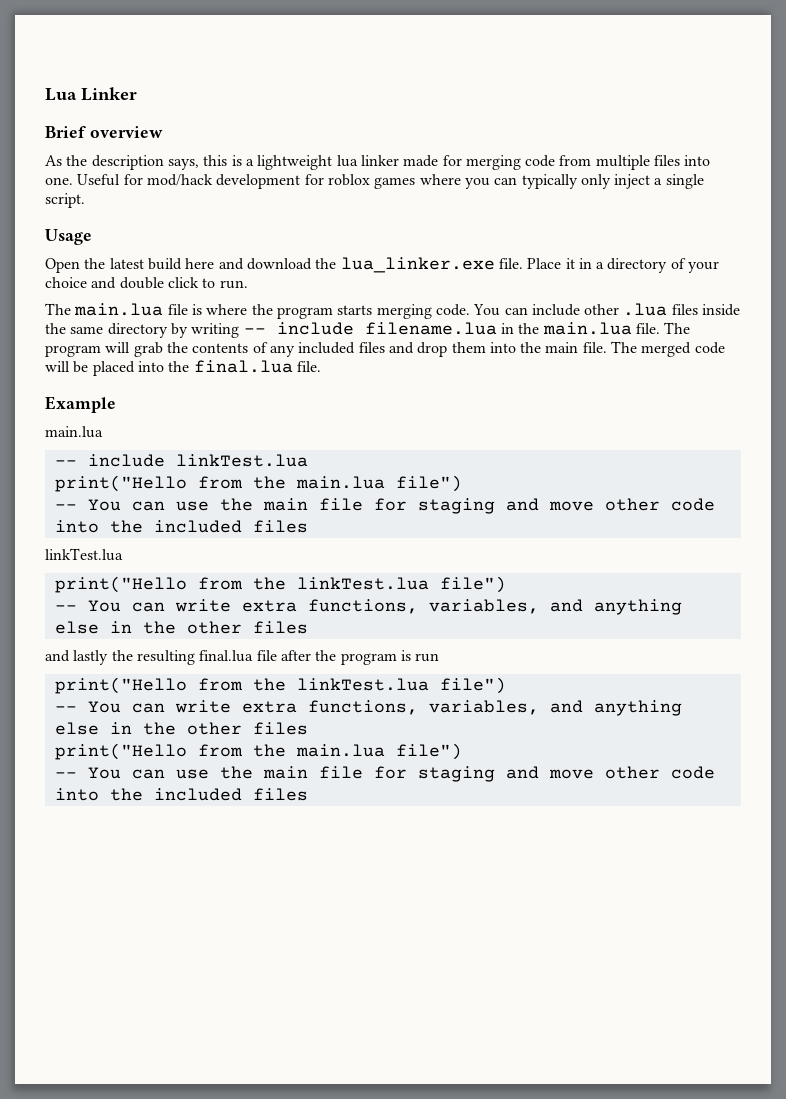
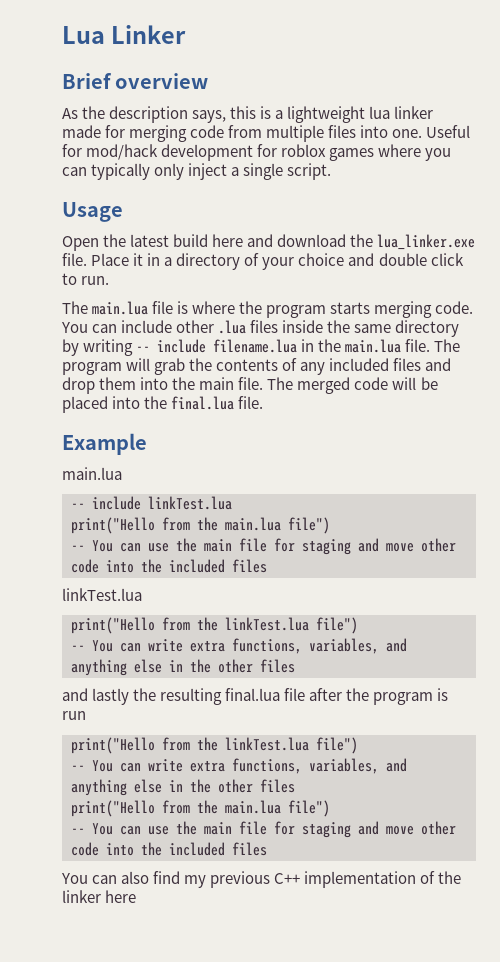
+ You can also find my previous C++ implementation of the linker here

